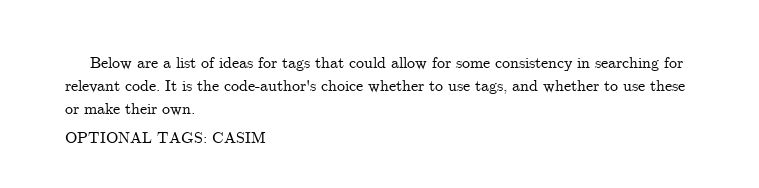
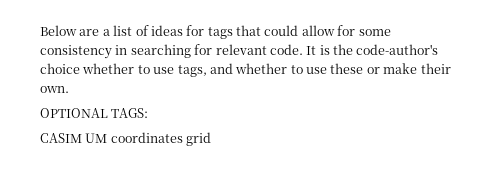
- OPTIONAL TAGS: CASIM
+ OPTIONAL TAGS:
+ CASIM UM coordinates grid

